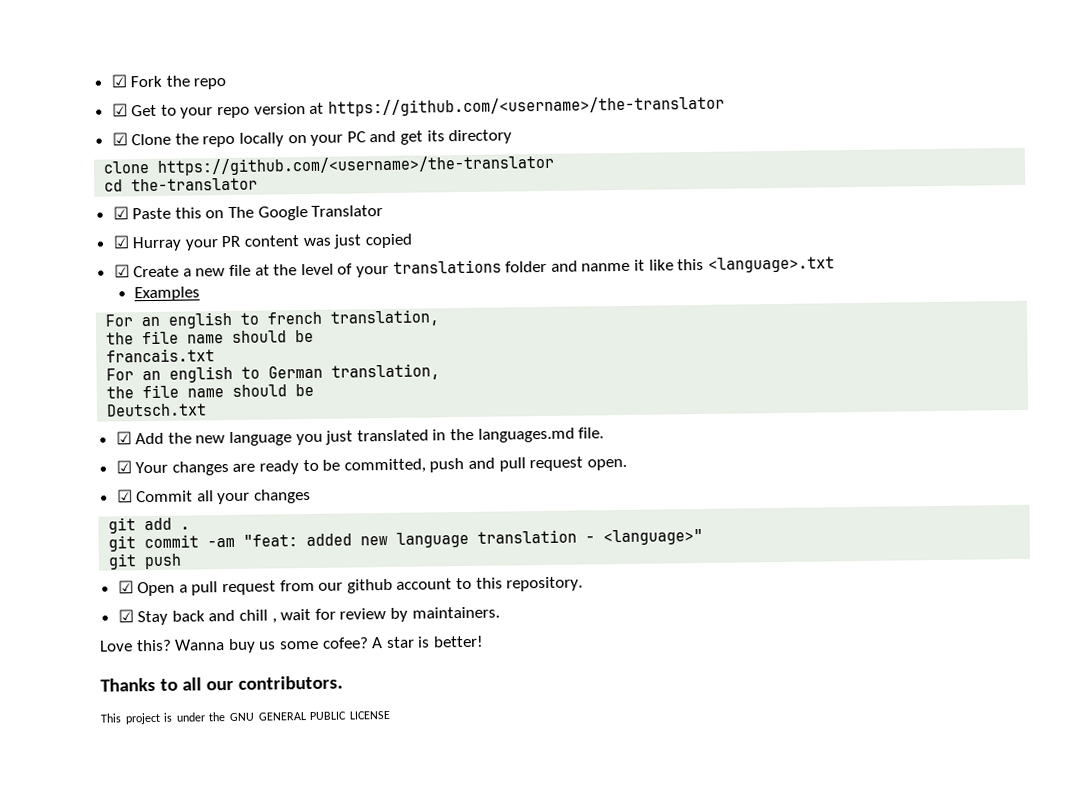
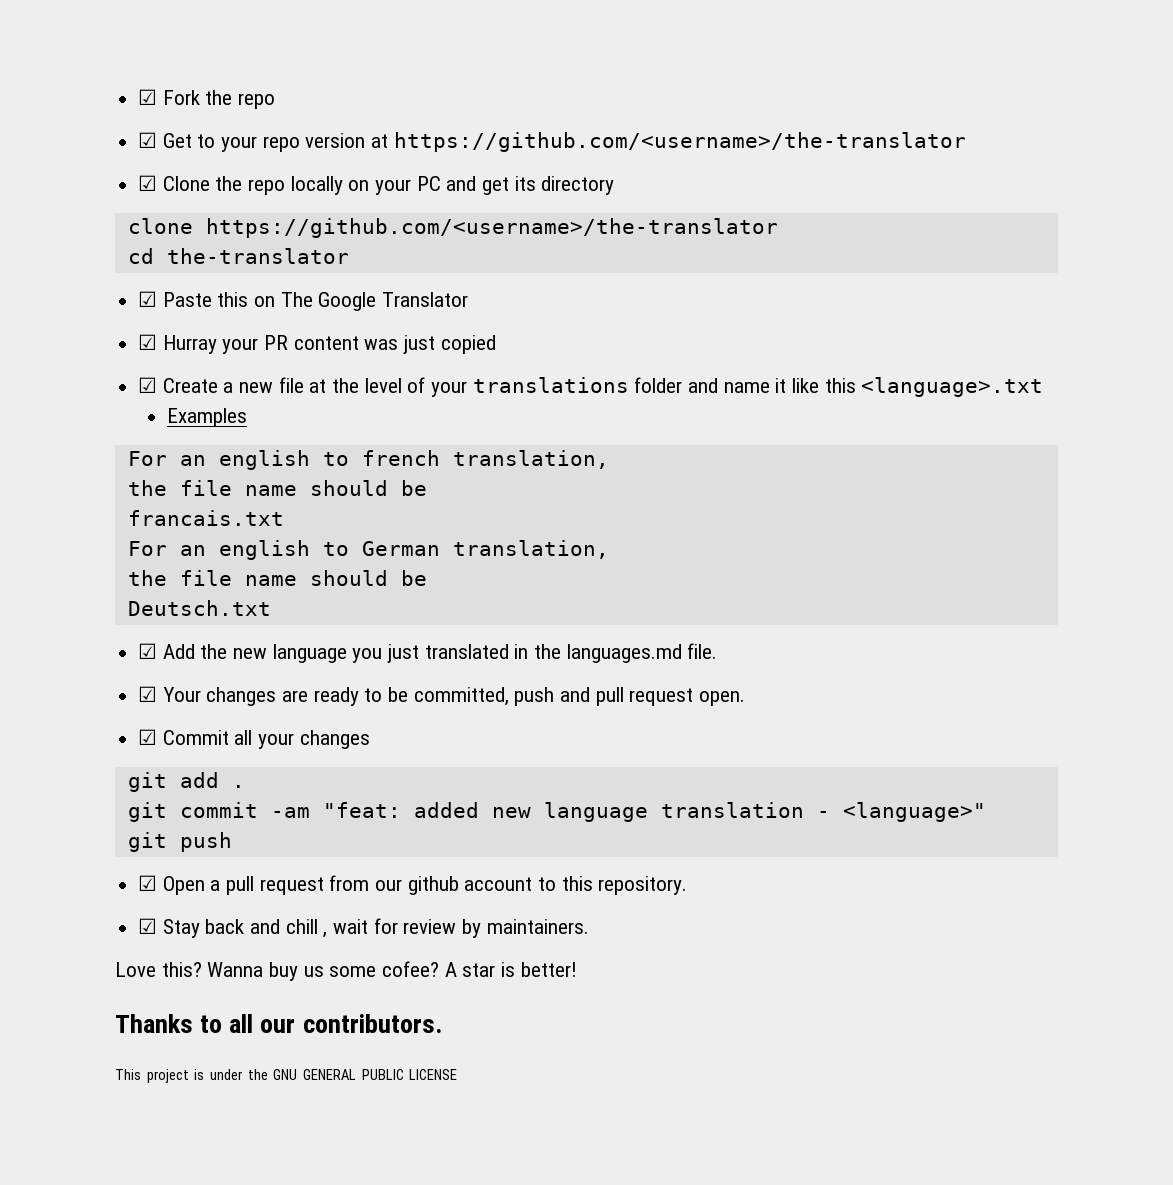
- ☑ Create a new file at the level of your translations folder and nanme it like this <language>.txt
+ ☑ Create a new file at the level of your translations folder and name it like this <language>.txt

